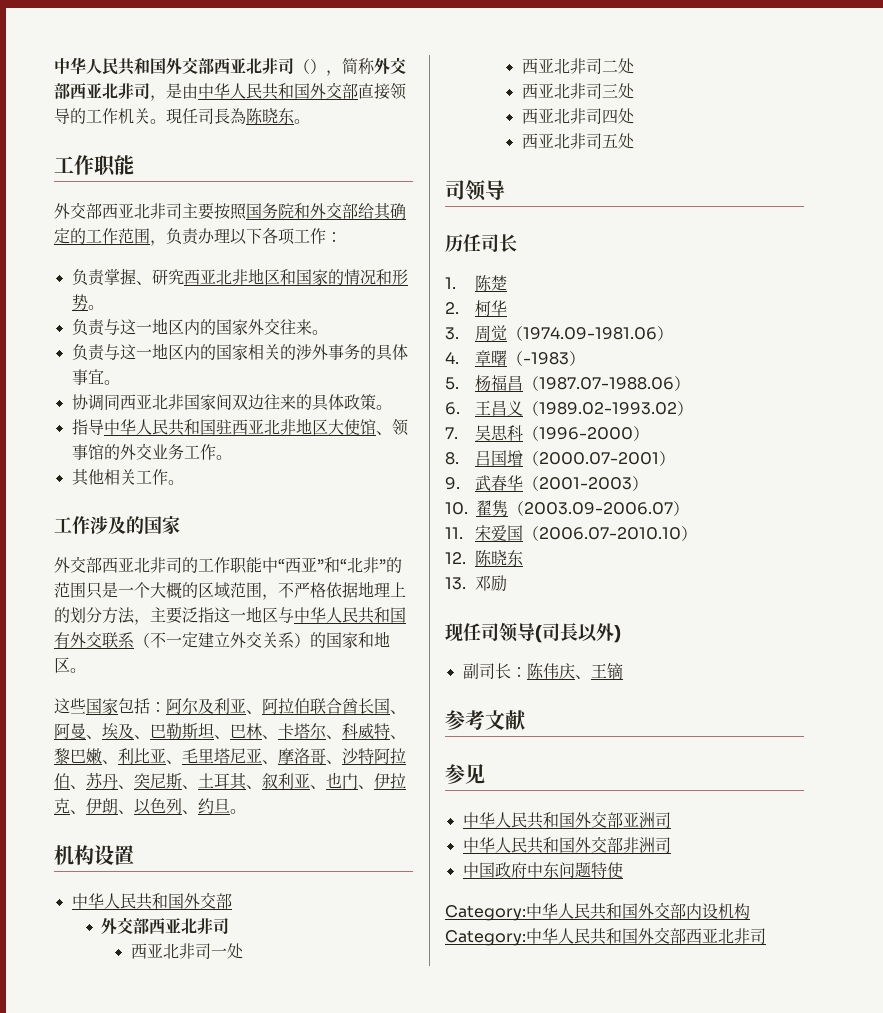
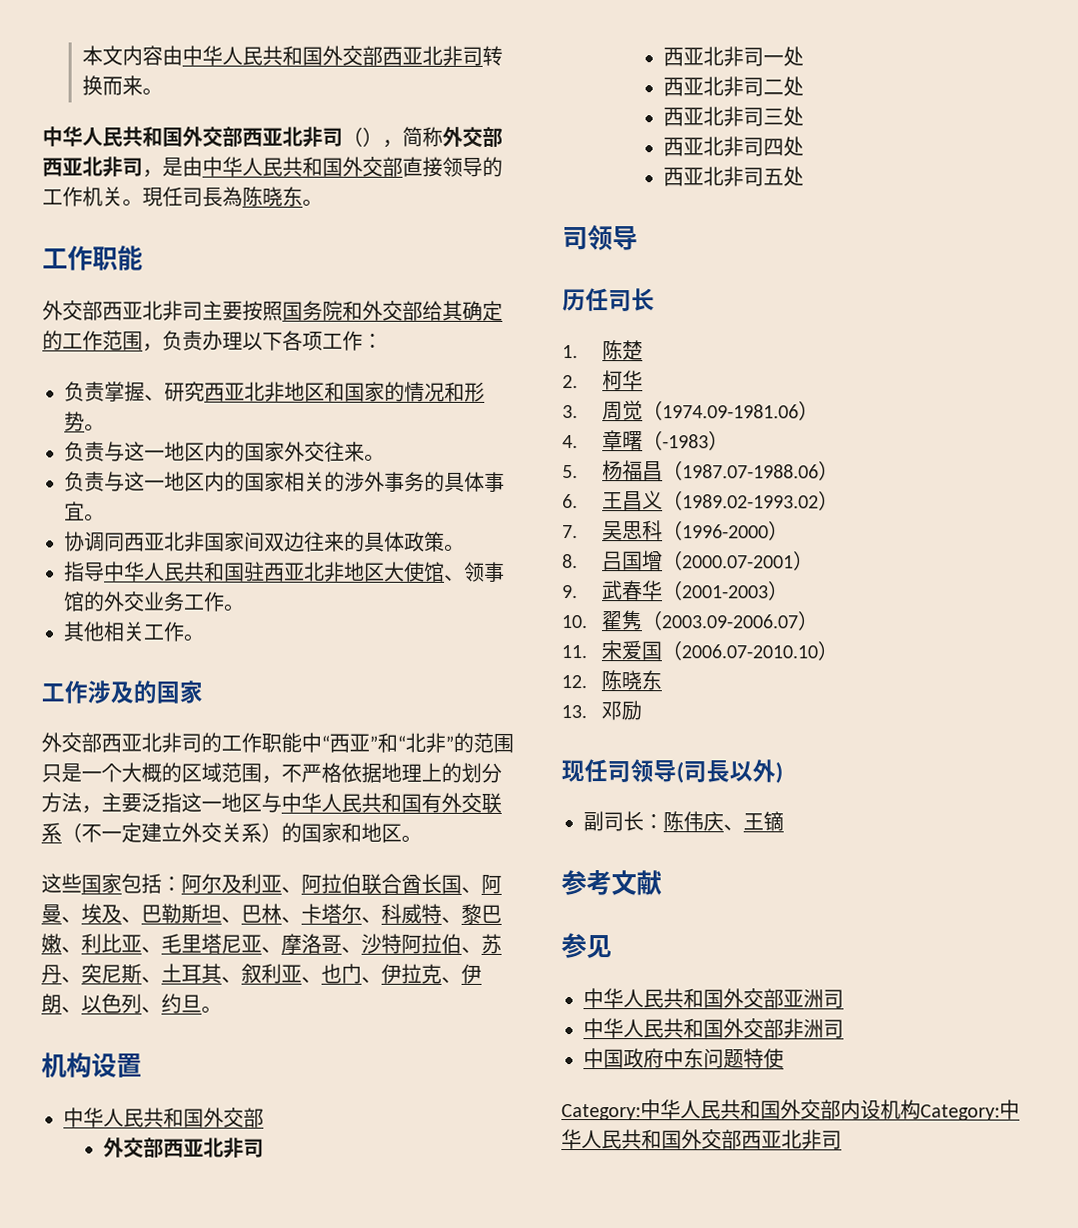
+ 本文内容由中华人民共和国外交部西亚北非司转换而来。

